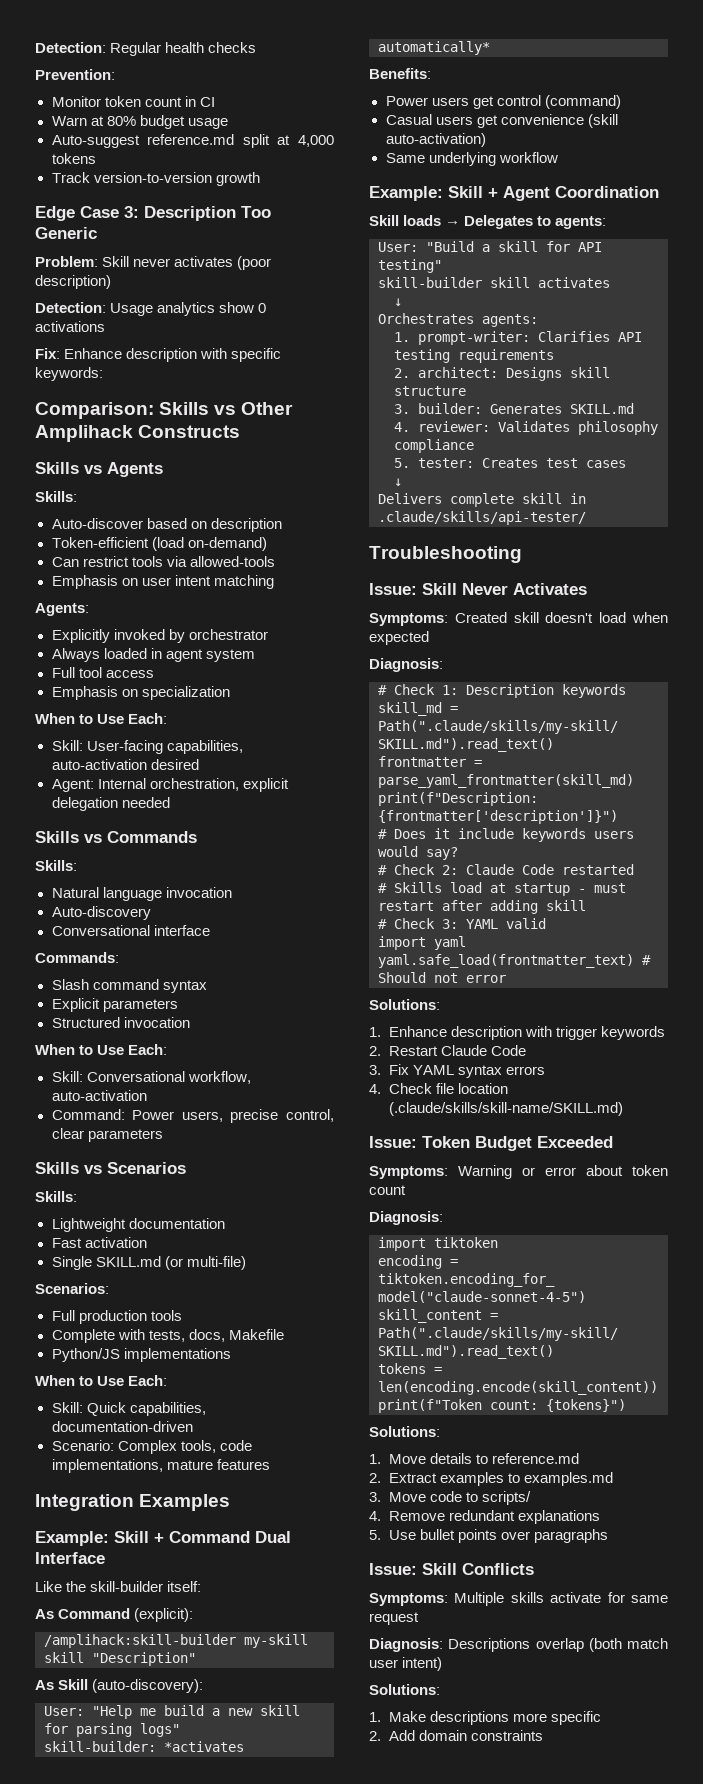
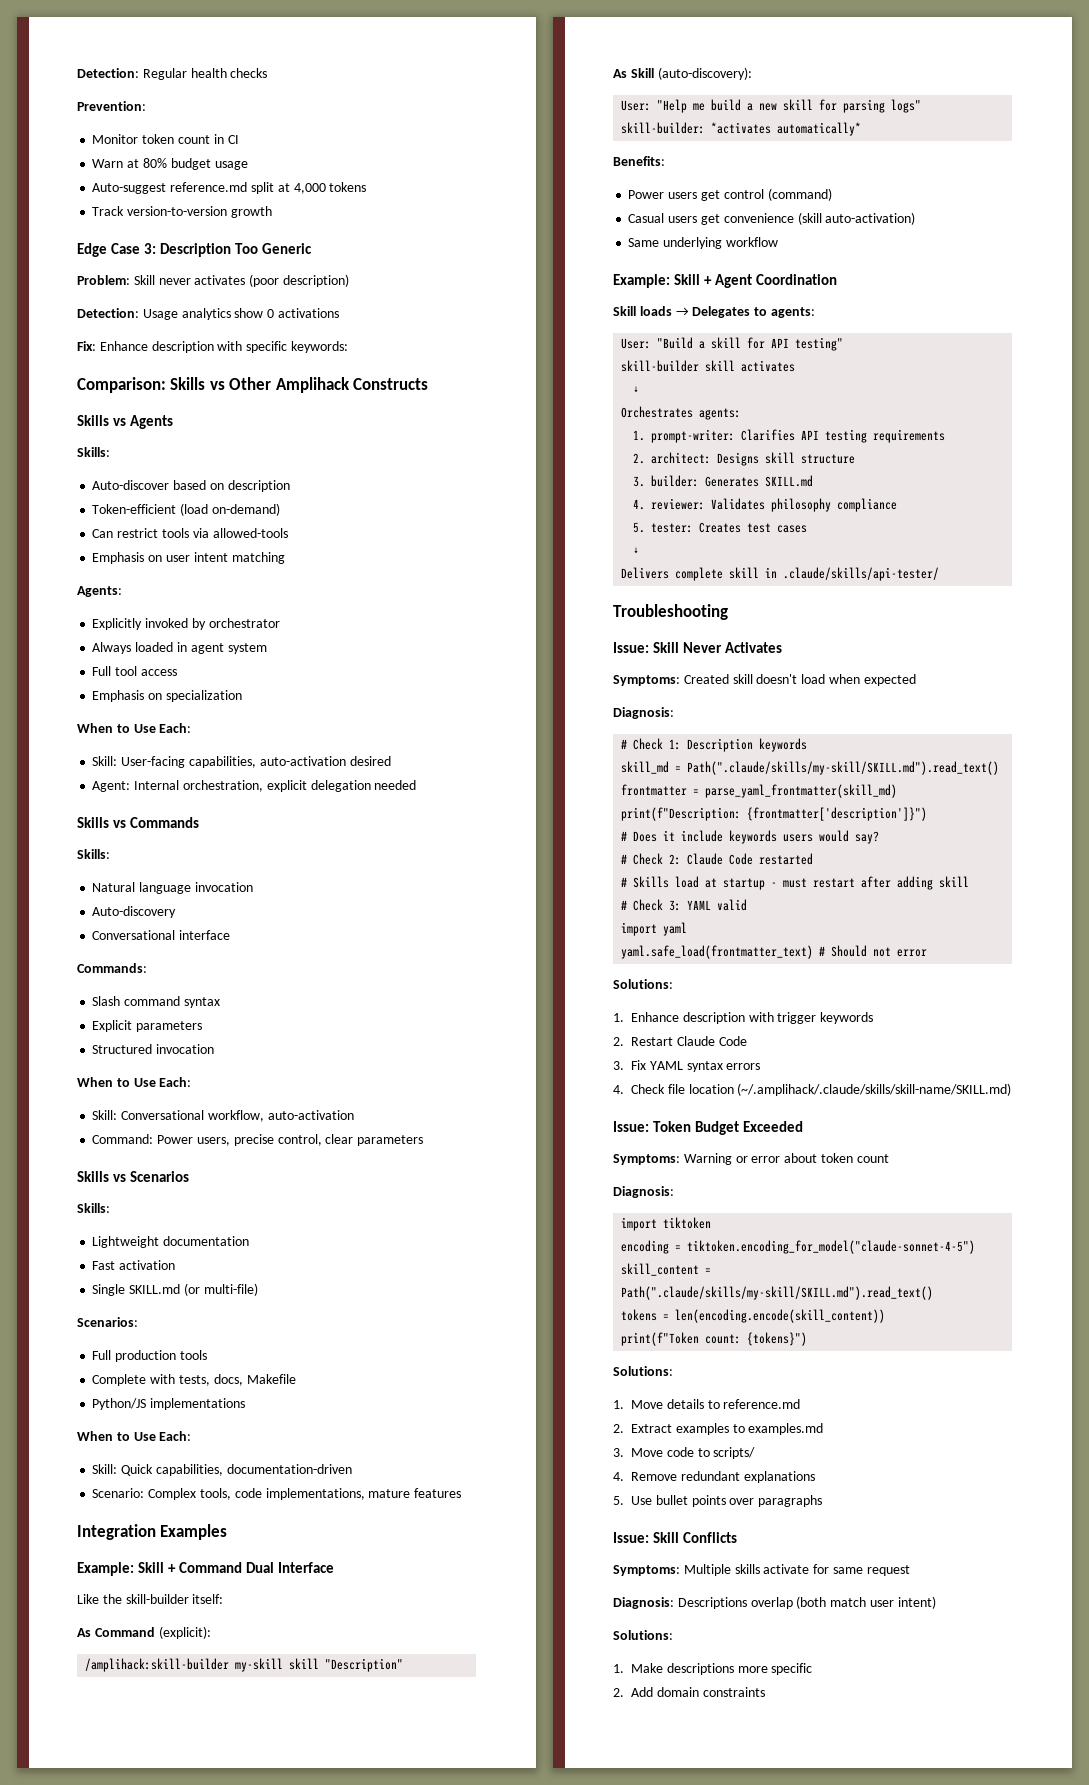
- 4. Check file location (.claude/skills/skill-name/SKILL.md)
+ 4. Check file location (~/.amplihack/.claude/skills/skill-name/SKILL.md)

